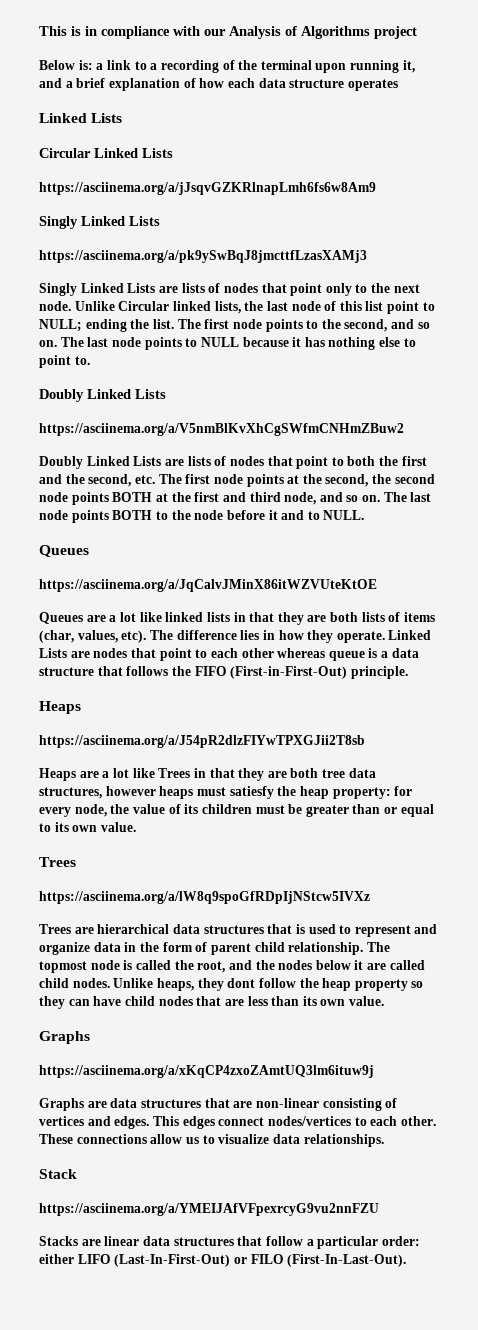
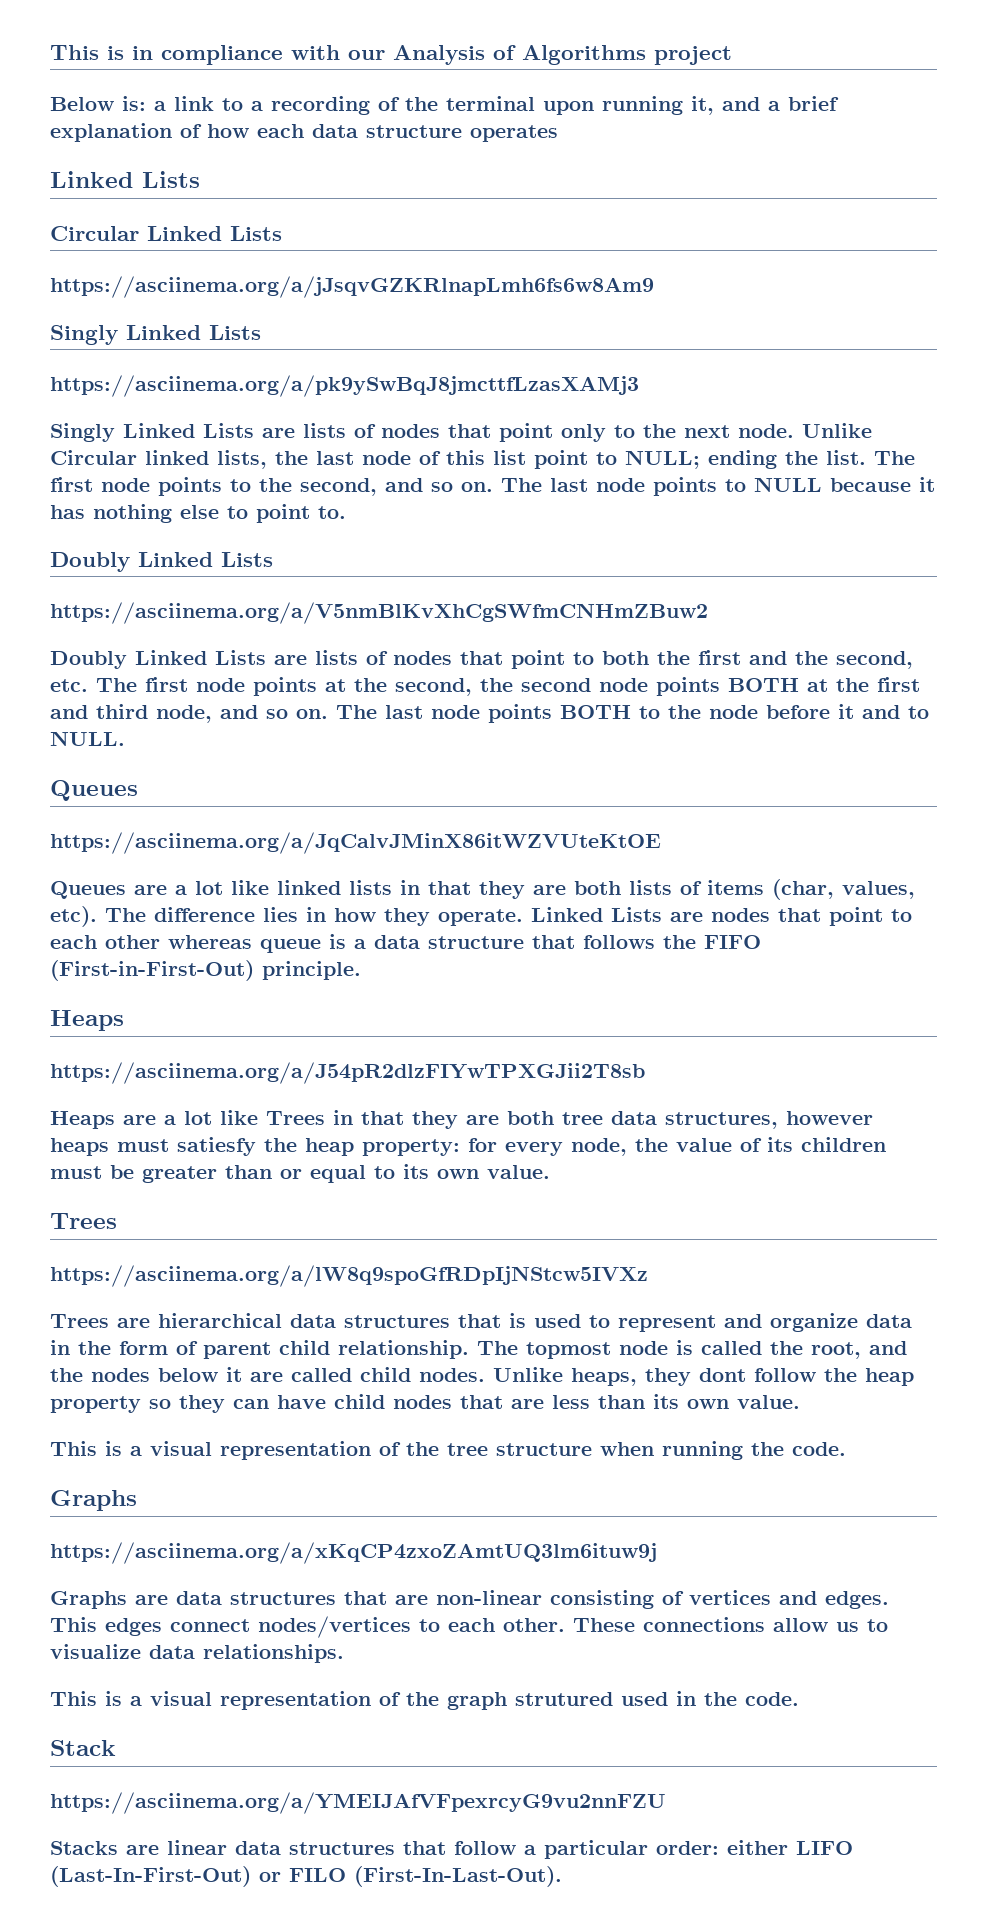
+ This is a visual representation of the tree structure when running the code.
+ This is a visual representation of the graph strutured used in the code.

